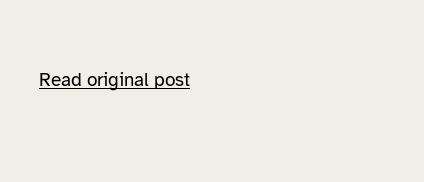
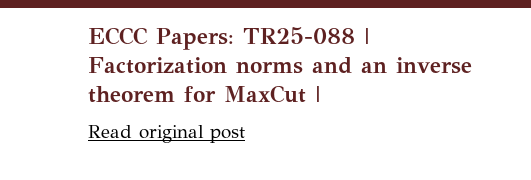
+ ECCC Papers: TR25-088 | Factorization norms and an inverse theorem for MaxCut |

